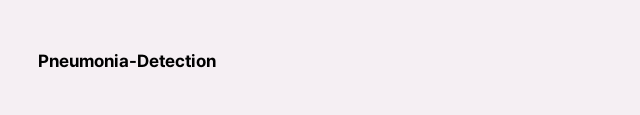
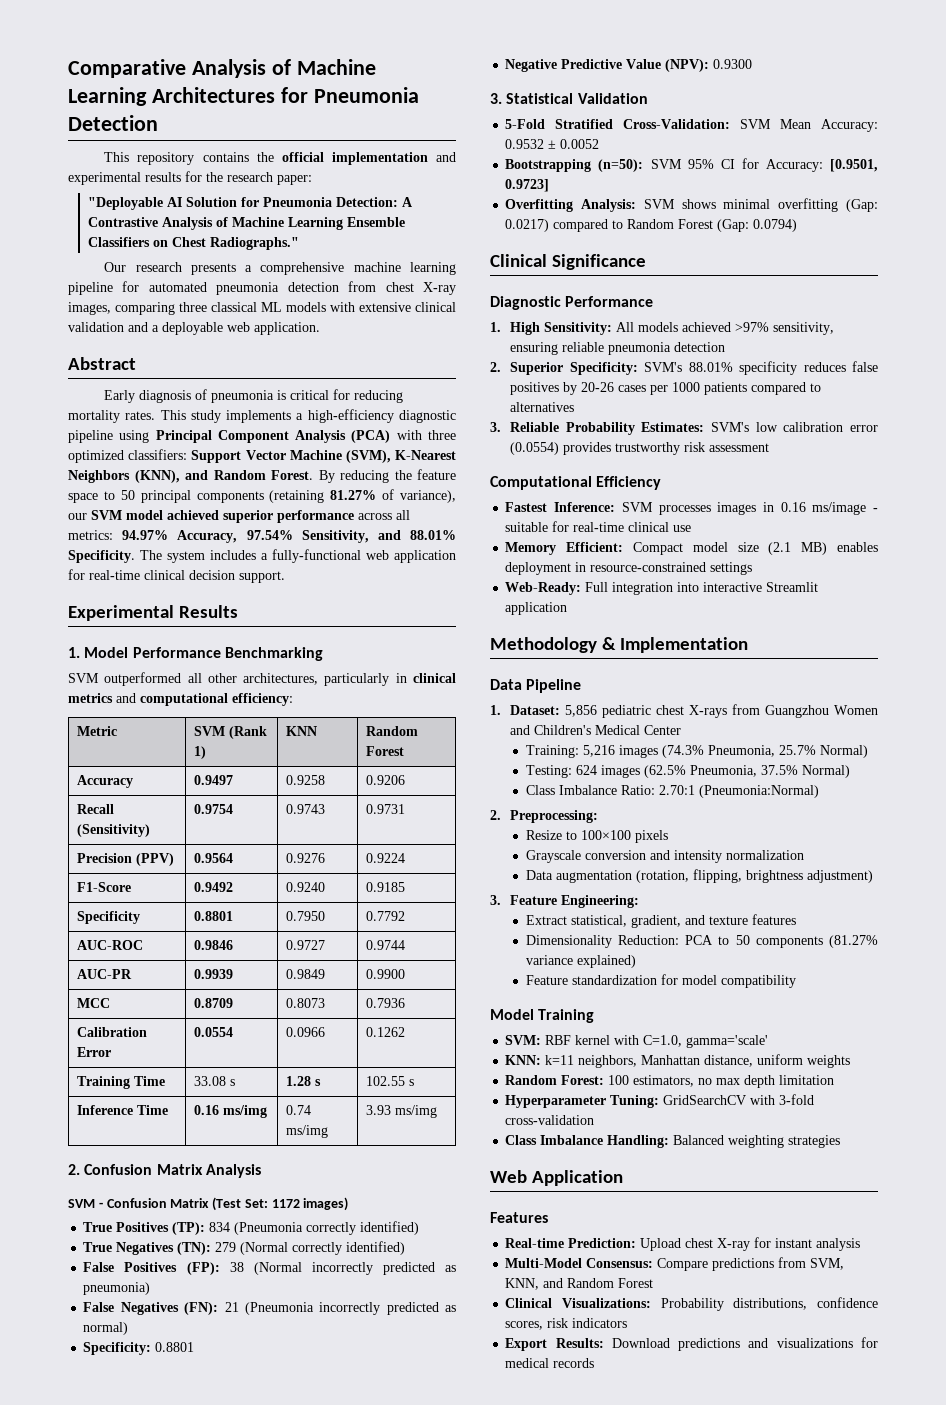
- Pneumonia-Detection
+ Comparative Analysis of Machine Learning Architectures for Pneumonia Detection
+ This repository contains the official implementation and experimental results for the research paper:
+ "Deployable AI Solution for Pneumonia Detection: A Contrastive Analysis of Machine Learning Ensemble Classifiers on Chest Radiographs."
+ Our research presents a comprehensive machine learning pipeline for automated pneumonia detection from chest X-ray images, comparing three classical ML models with extensive clinical validation and a deployable web application.
+ Abstract
+ Early diagnosis of pneumonia is critical for reducing mortality rates. This study implements a high-efficiency diagnostic pipeline using Principal Component Analysis (PCA) with three optimized classifiers: Support Vector Machine (SVM), K-Nearest Neighbors (KNN), and Random Forest. By reducing the feature space to 50 principal components (retaining 81.27% of variance), our SVM model achieved superior performance across all metrics: 94.97% Accuracy, 97.54% Sensitivity, and 88.01% Specificity. The system includes a fully-functional web application for real-time clinical decision support.
+ Experimental Results
+ 1. Model Performance Benchmarking
+ SVM outperformed all other architectures, particularly in clinical metrics and computational efficiency:
+ Metric | SVM (Rank 1) | KNN | Random Forest
+ Accuracy | 0.9497 | 0.9258 | 0.9206
+ Recall (Sensitivity) | 0.9754 | 0.9743 | 0.9731
+ Precision (PPV) | 0.9564 | 0.9276 | 0.9224
+ F1-Score | 0.9492 | 0.9240 | 0.9185
+ Specificity | 0.8801 | 0.7950 | 0.7792
+ AUC-ROC | 0.9846 | 0.9727 | 0.9744
+ AUC-PR | 0.9939 | 0.9849 | 0.9900
+ MCC | 0.8709 | 0.8073 | 0.7936
+ Calibration Error | 0.0554 | 0.0966 | 0.1262
+ Training Time | 33.08 s | 1.28 s | 102.55 s
+ Inference Time | 0.16 ms/img | 0.74 ms/img | 3.93 ms/img
+ 2. Confusion Matrix Analysis
+ SVM - Confusion Matrix (Test Set: 1172 images)
+ True Positives (TP): 834 (Pneumonia correctly identified)
+ True Negatives (TN): 279 (Normal correctly identified)
+ False Positives (FP): 38 (Normal incorrectly predicted as pneumonia)
+ False Negatives (FN): 21 (Pneumonia incorrectly predicted as normal)
+ Specificity: 0.8801
+ Negative Predictive Value (NPV): 0.9300
+ 3. Statistical Validation
+ 5-Fold Stratified Cross-Validation: SVM Mean Accuracy: 0.9532 ± 0.0052
+ Bootstrapping (n=50): SVM 95% CI for Accuracy: [0.9501, 0.9723]
+ Overfitting Analysis: SVM shows minimal overfitting (Gap: 0.0217) compared to Random Forest (Gap: 0.0794)
+ Clinical Significance
+ Diagnostic Performance
+ 1. High Sensitivity: All models achieved >97% sensitivity, ensuring reliable pneumonia detection
+ 2. Superior Specificity: SVM's 88.01% specificity reduces false positives by 20-26 cases per 1000 patients compared to alternatives
+ 3. Reliable Probability Estimates: SVM's low calibration error (0.0554) provides trustworthy risk assessment
+ Computational Efficiency
+ Fastest Inference: SVM processes images in 0.16 ms/image - suitable for real-time clinical use
+ Memory Efficient: Compact model size (2.1 MB) enables deployment in resource-constrained settings
+ Web-Ready: Full integration into interactive Streamlit application
+ Methodology & Implementation
+ Data Pipeline
+ 1. Dataset: 5,856 pediatric chest X-rays from Guangzhou Women and Children's Medical Center
+ Training: 5,216 images (74.3% Pneumonia, 25.7% Normal)
+ Testing: 624 images (62.5% Pneumonia, 37.5% Normal)
+ Class Imbalance Ratio: 2.70:1 (Pneumonia:Normal)
+ 2. Preprocessing:
+ Resize to 100×100 pixels
+ Grayscale conversion and intensity normalization
+ Data augmentation (rotation, flipping, brightness adjustment)
+ 3. Feature Engineering:
+ Extract statistical, gradient, and texture features
+ Dimensionality Reduction: PCA to 50 components (81.27% variance explained)
+ Feature standardization for model compatibility
+ Model Training
+ SVM: RBF kernel with C=1.0, gamma='scale'
+ KNN: k=11 neighbors, Manhattan distance, uniform weights
+ Random Forest: 100 estimators, no max depth limitation
+ Hyperparameter Tuning: GridSearchCV with 3-fold cross-validation
+ Class Imbalance Handling: Balanced weighting strategies
+ Web Application
+ Features
+ Real-time Prediction: Upload chest X-ray for instant analysis
+ Multi-Model Consensus: Compare predictions from SVM, KNN, and Random Forest
+ Clinical Visualizations: Probability distributions, confidence scores, risk indicators
+ Export Results: Download predictions and visualizations for medical records

